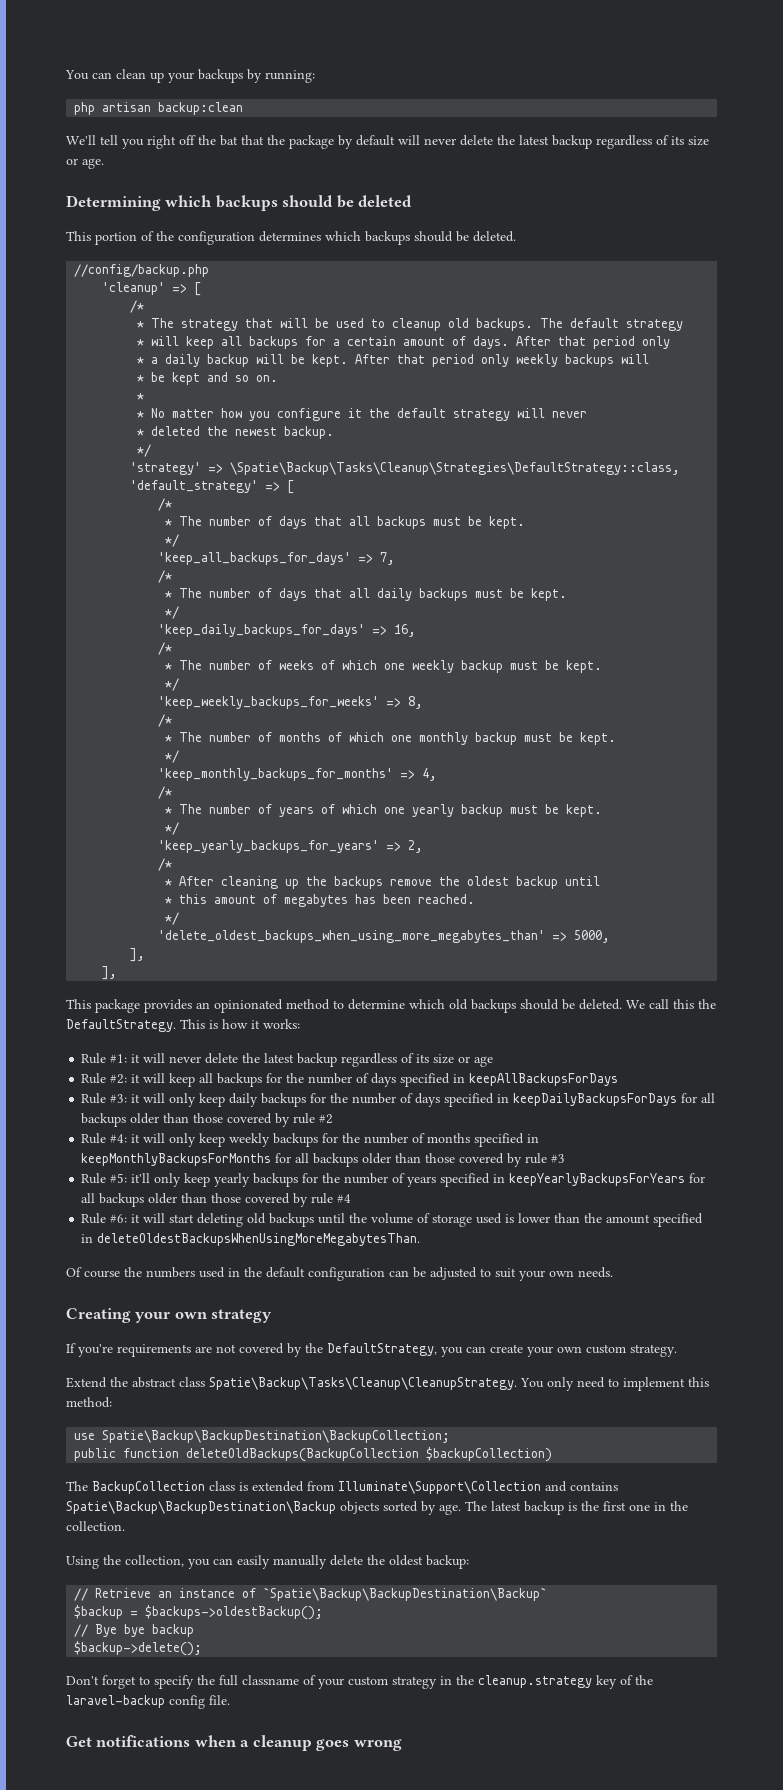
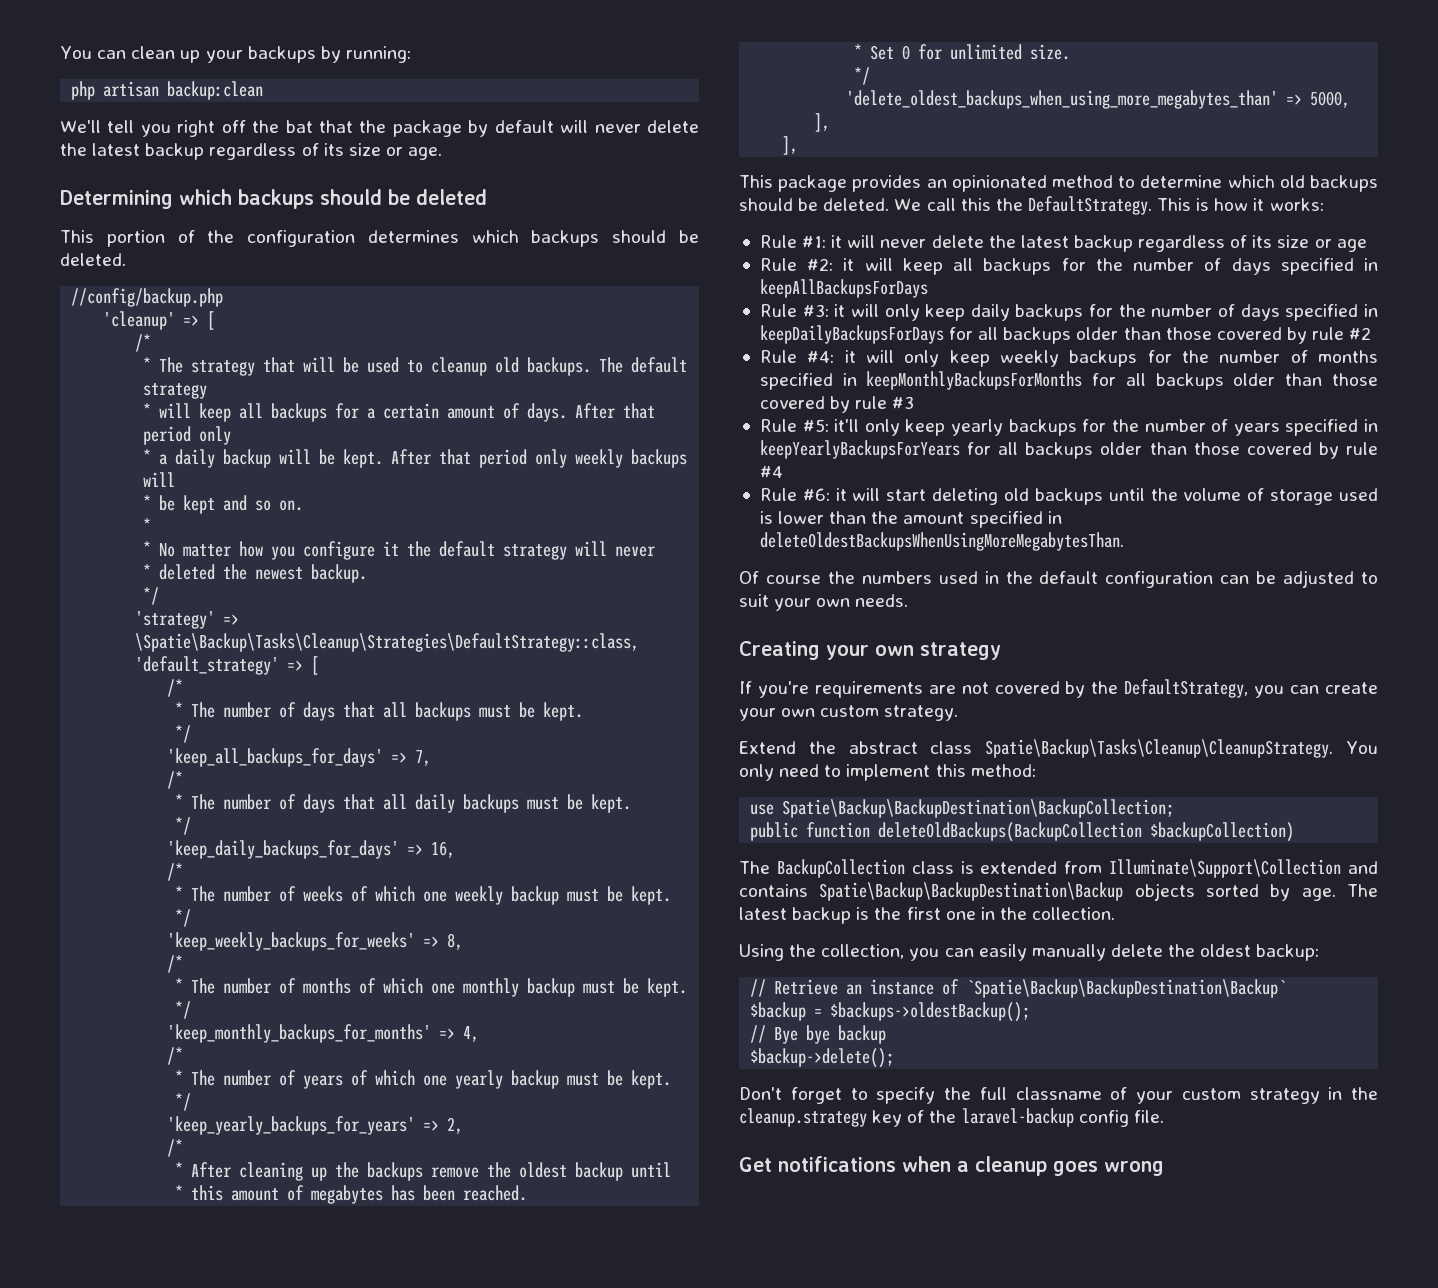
+ * Set 0 for unlimited size.

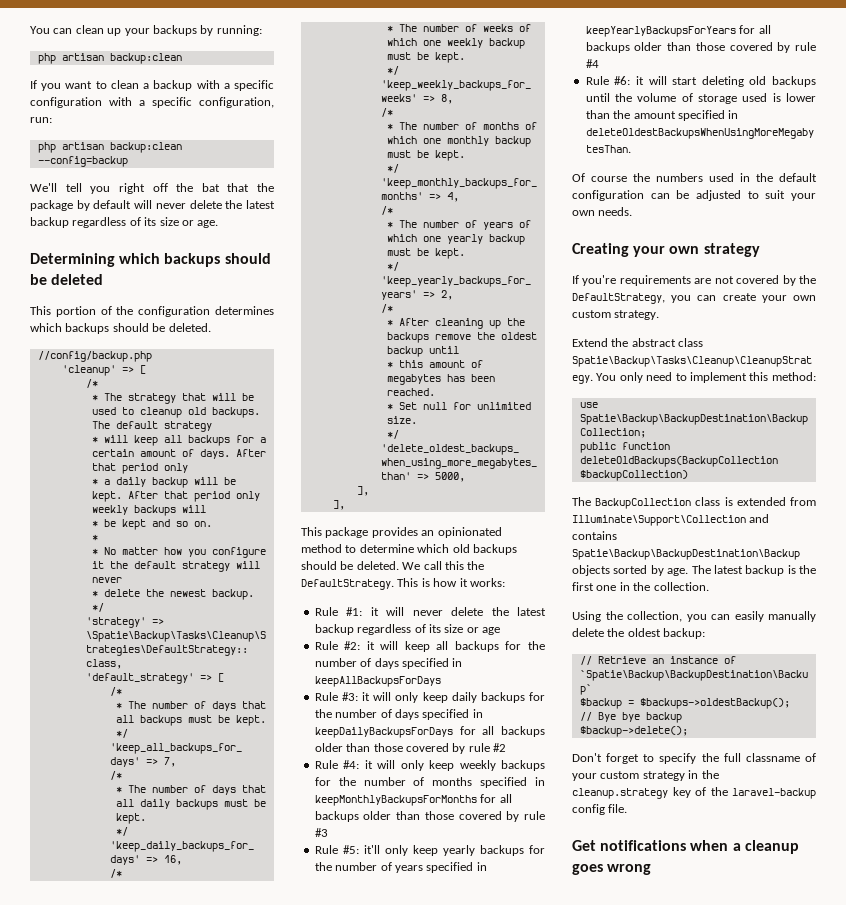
+ If you want to clean a backup with a specific configuration with a specific configuration, run:
+ php artisan backup:clean --config=backup
- * deleted the newest backup.
+ * delete the newest backup.
- * Set 0 for unlimited size.
+ * Set null for unlimited size.

